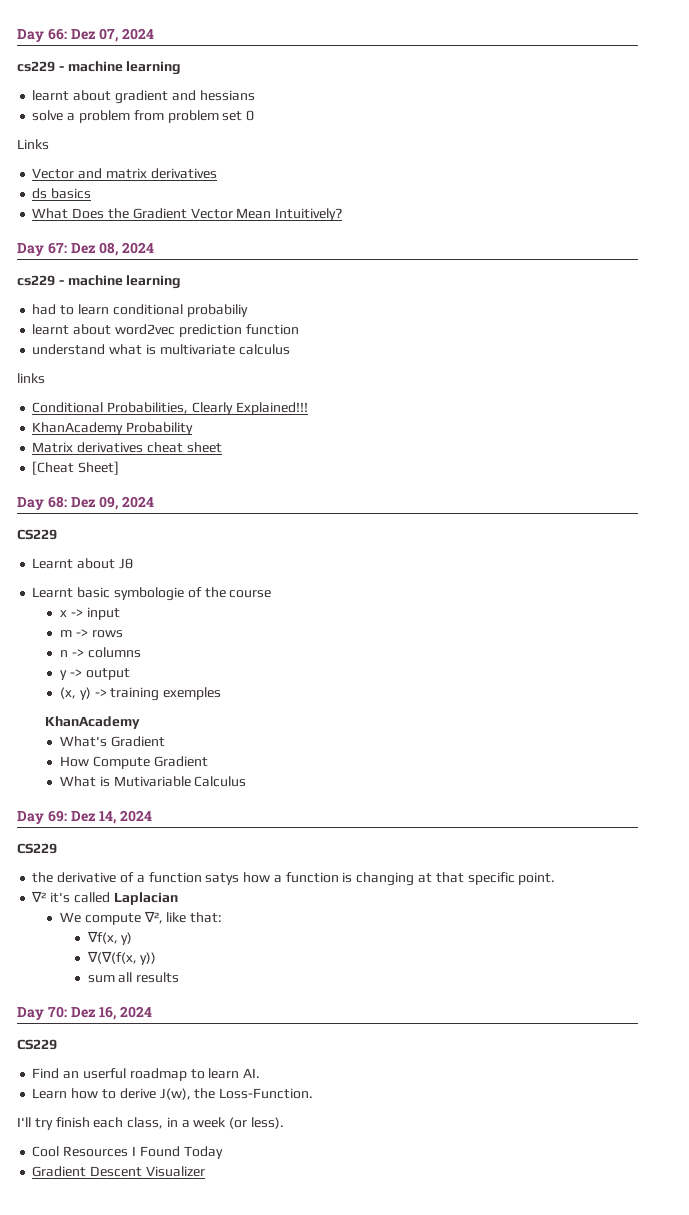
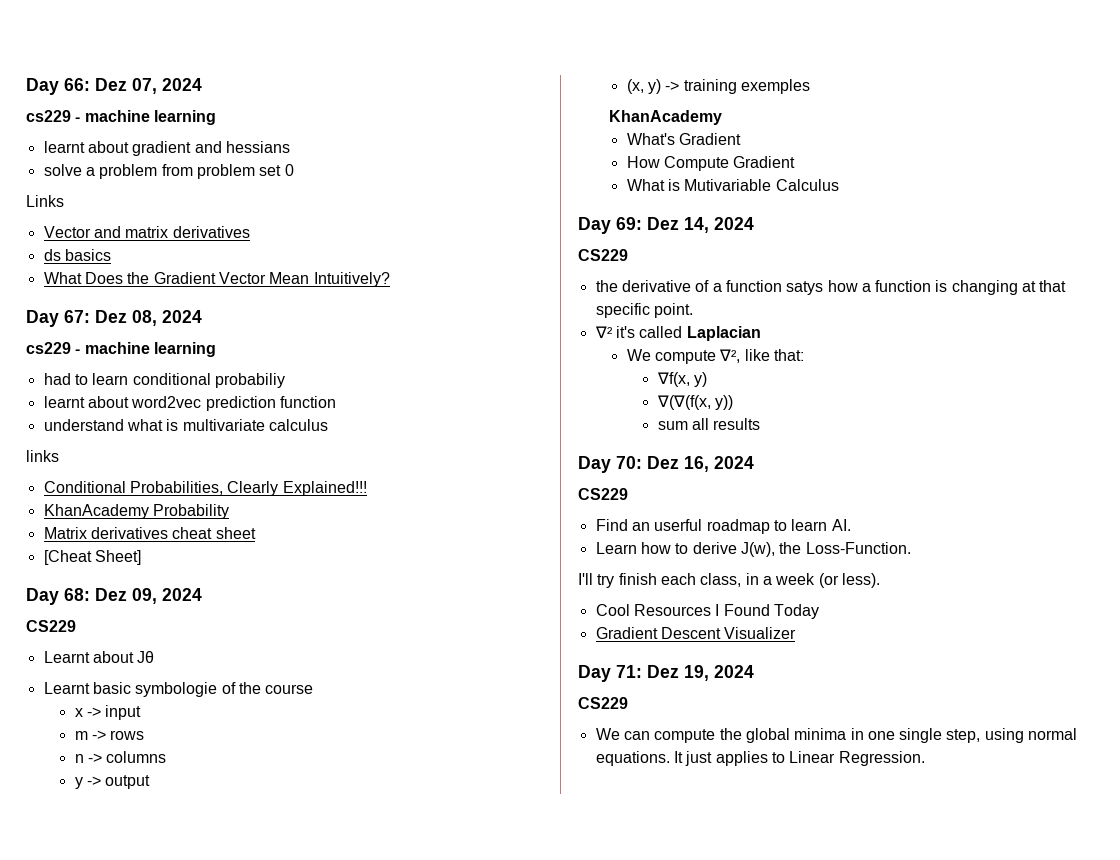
+ Day 71: Dez 19, 2024
+ CS229
+ We can compute the global minima in one single step, using normal equations. It just applies to Linear Regression.

